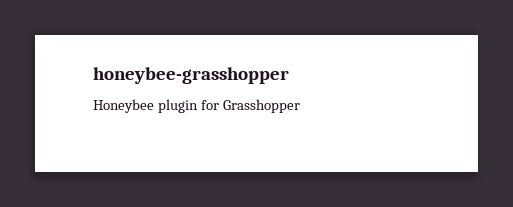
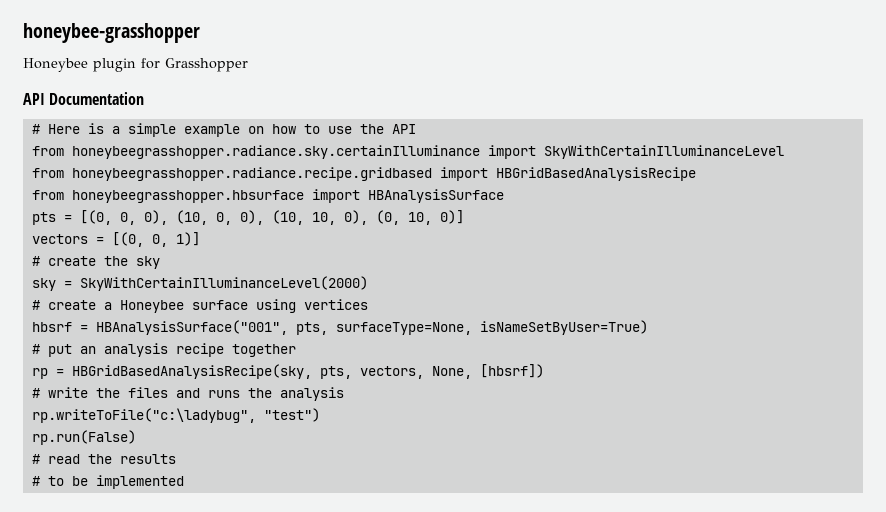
+ API Documentation
+ # Here is a simple example on how to use the API
+ from honeybeegrasshopper.radiance.sky.certainIlluminance import SkyWithCertainIlluminanceLevel
+ from honeybeegrasshopper.radiance.recipe.gridbased import HBGridBasedAnalysisRecipe
+ from honeybeegrasshopper.hbsurface import HBAnalysisSurface
+ pts = [(0, 0, 0), (10, 0, 0), (10, 10, 0), (0, 10, 0)]
+ vectors = [(0, 0, 1)]
+ # create the sky
+ sky = SkyWithCertainIlluminanceLevel(2000)
+ # create a Honeybee surface using vertices
+ hbsrf = HBAnalysisSurface("001", pts, surfaceType=None, isNameSetByUser=True)
+ # put an analysis recipe together
+ rp = HBGridBasedAnalysisRecipe(sky, pts, vectors, None, [hbsrf])
+ # write the files and runs the analysis
+ rp.writeToFile("c:\ladybug", "test")
+ rp.run(False)
+ # read the results
+ # to be implemented

